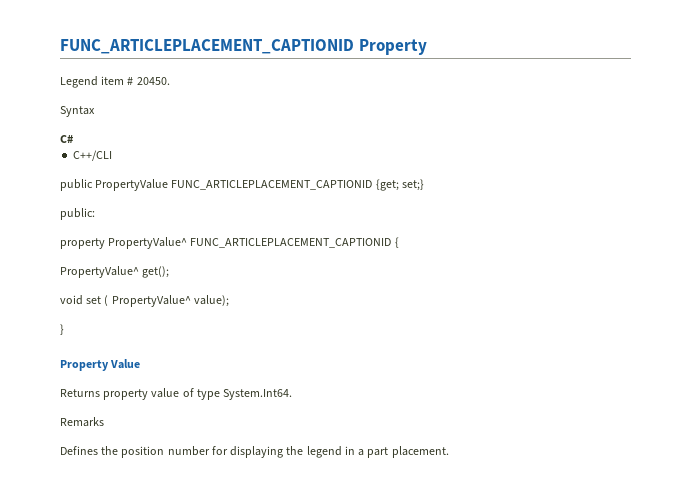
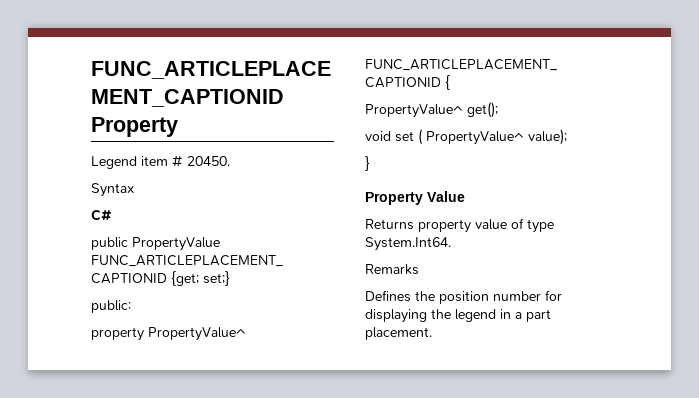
- C++/CLI

